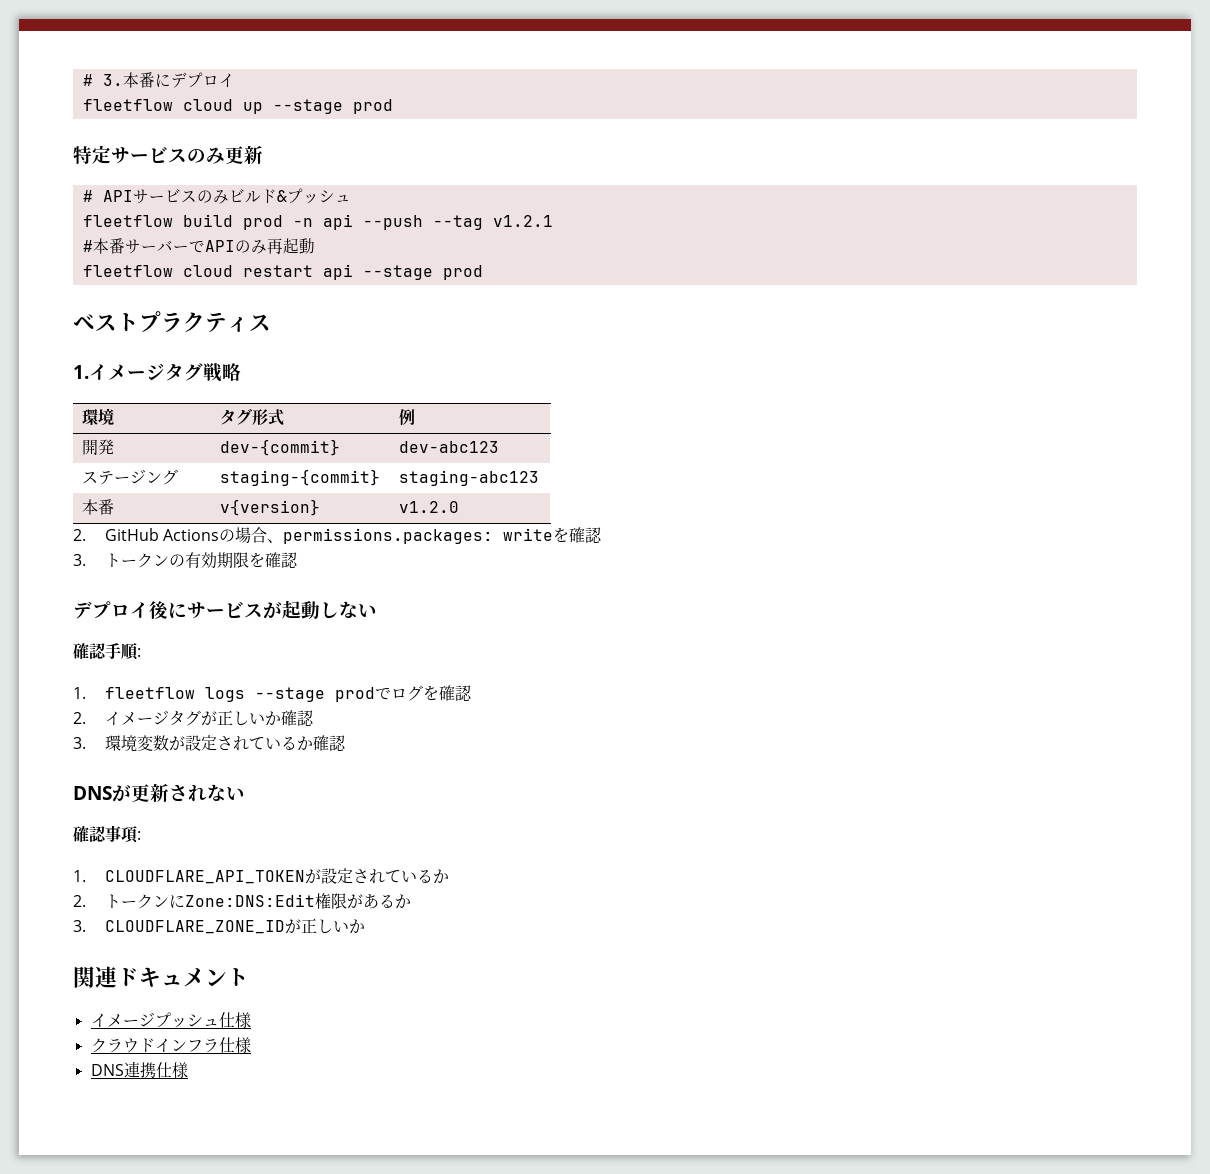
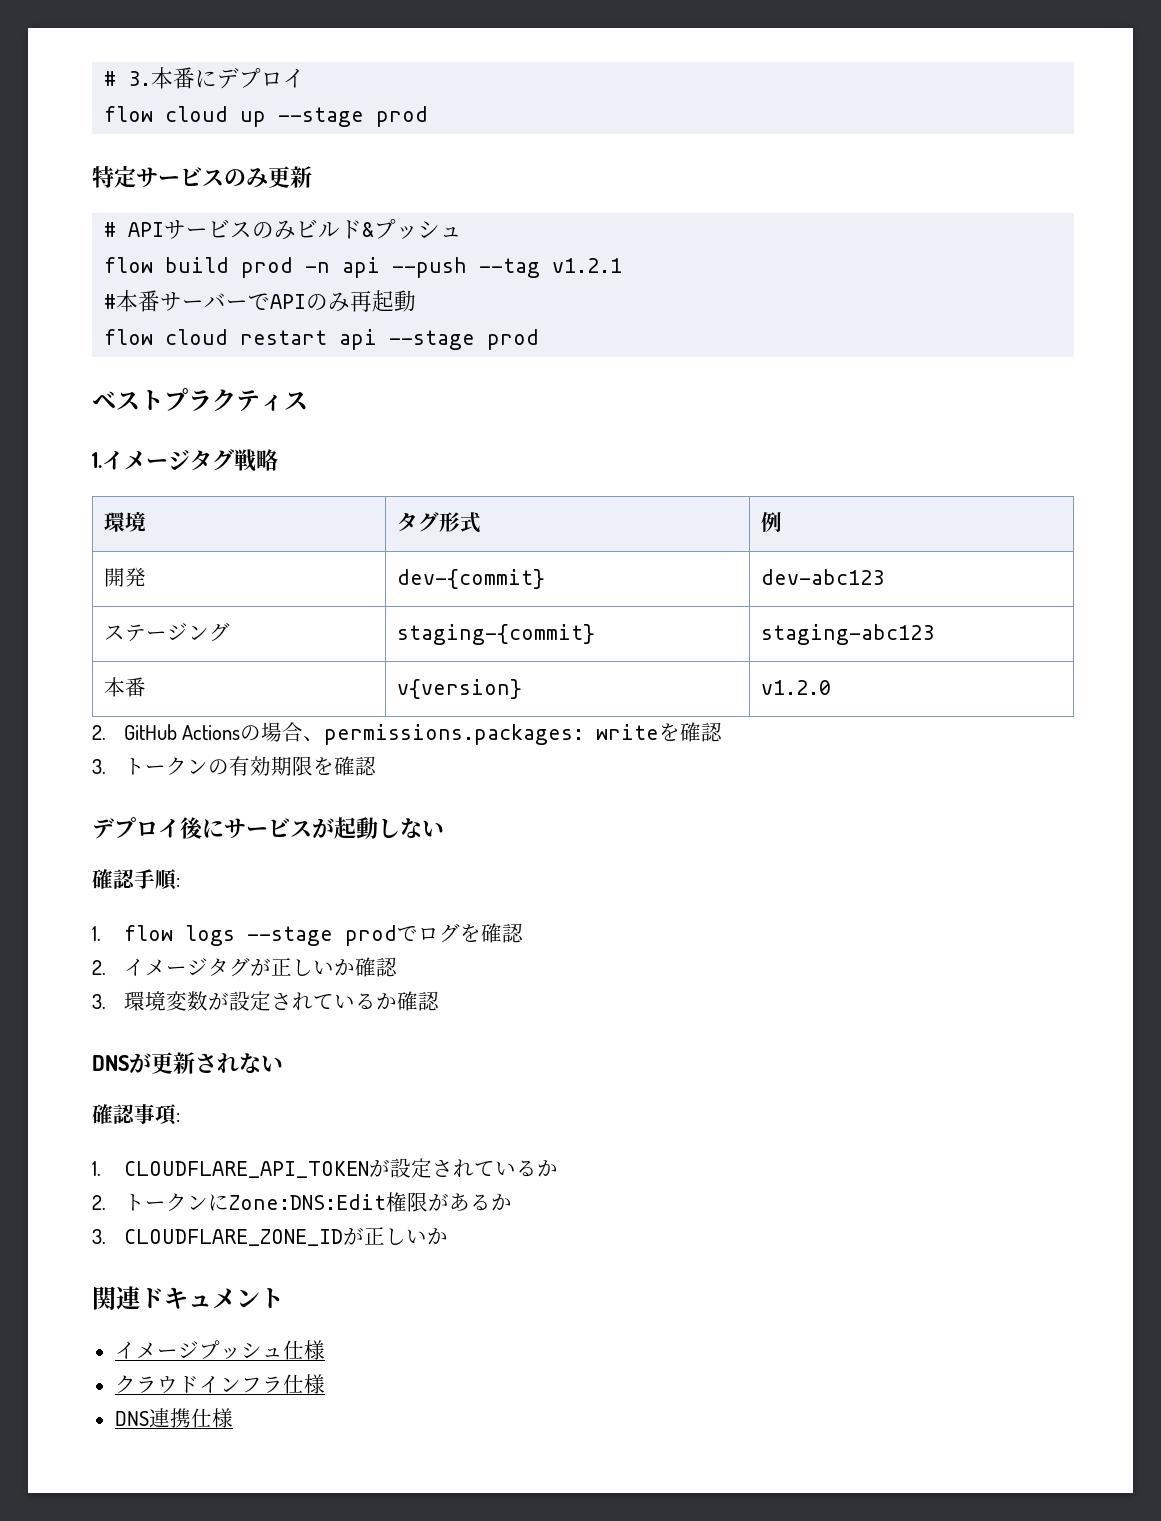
- fleetflow cloud up --stage prod
+ flow cloud up --stage prod
- fleetflow build prod -n api --push --tag v1.2.1
+ flow build prod -n api --push --tag v1.2.1
- fleetflow cloud restart api --stage prod
+ flow cloud restart api --stage prod
- 1. fleetflow logs --stage prodでログを確認
+ 1. flow logs --stage prodでログを確認

